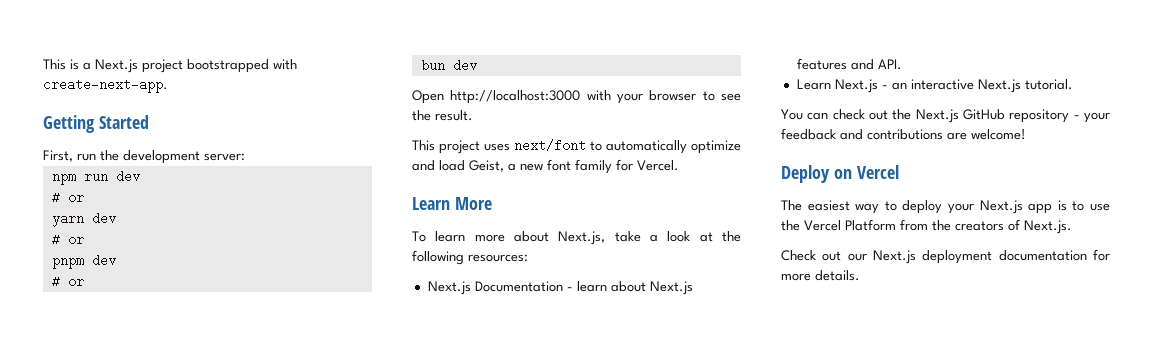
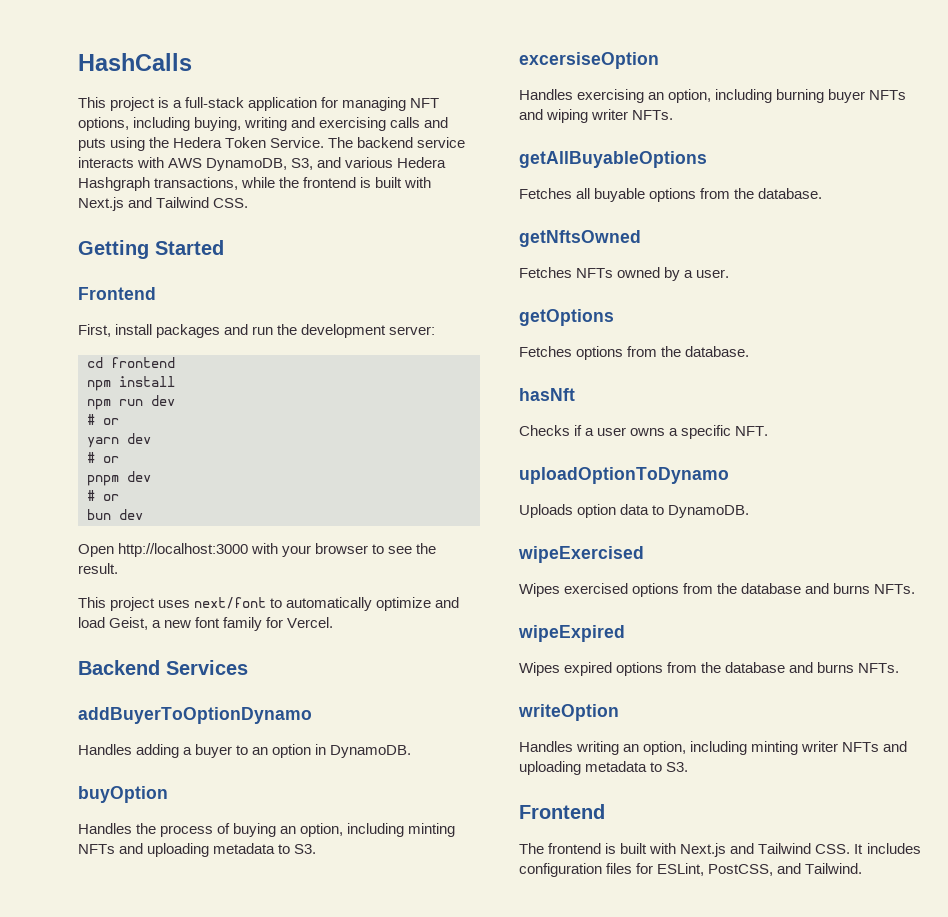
- This is a Next.js project bootstrapped with create-next-app.
+ HashCalls
+ This project is a full-stack application for managing NFT options, including buying, writing and exercising calls and puts using the Hedera Token Service. The backend service interacts with AWS DynamoDB, S3, and various Hedera Hashgraph transactions, while the frontend is built with Next.js and Tailwind CSS.
  Getting Started
+ Frontend
- First, run the development server:
+ First, install packages and run the development server:
+ cd frontend
+ npm install
- Learn More
- To learn more about Next.js, take a look at the following resources:
- Next.js Documentation - learn about Next.js features and API.
- Learn Next.js - an interactive Next.js tutorial.
- You can check out the Next.js GitHub repository - your feedback and contributions are welcome!
- Deploy on Vercel
- The easiest way to deploy your Next.js app is to use the Vercel Platform from the creators of Next.js.
- Check out our Next.js deployment documentation for more details.
+ Backend Services
+ addBuyerToOptionDynamo
+ Handles adding a buyer to an option in DynamoDB.
+ buyOption
+ Handles the process of buying an option, including minting NFTs and uploading metadata to S3.
+ excersiseOption
+ Handles exercising an option, including burning buyer NFTs and wiping writer NFTs.
+ getAllBuyableOptions
+ Fetches all buyable options from the database.
+ getNftsOwned
+ Fetches NFTs owned by a user.
+ getOptions
+ Fetches options from the database.
+ hasNft
+ Checks if a user owns a specific NFT.
+ uploadOptionToDynamo
+ Uploads option data to DynamoDB.
+ wipeExercised
+ Wipes exercised options from the database and burns NFTs.
+ wipeExpired
+ Wipes expired options from the database and burns NFTs.
+ writeOption
+ Handles writing an option, including minting writer NFTs and uploading metadata to S3.
+ Frontend
+ The frontend is built with Next.js and Tailwind CSS. It includes configuration files for ESLint, PostCSS, and Tailwind.

